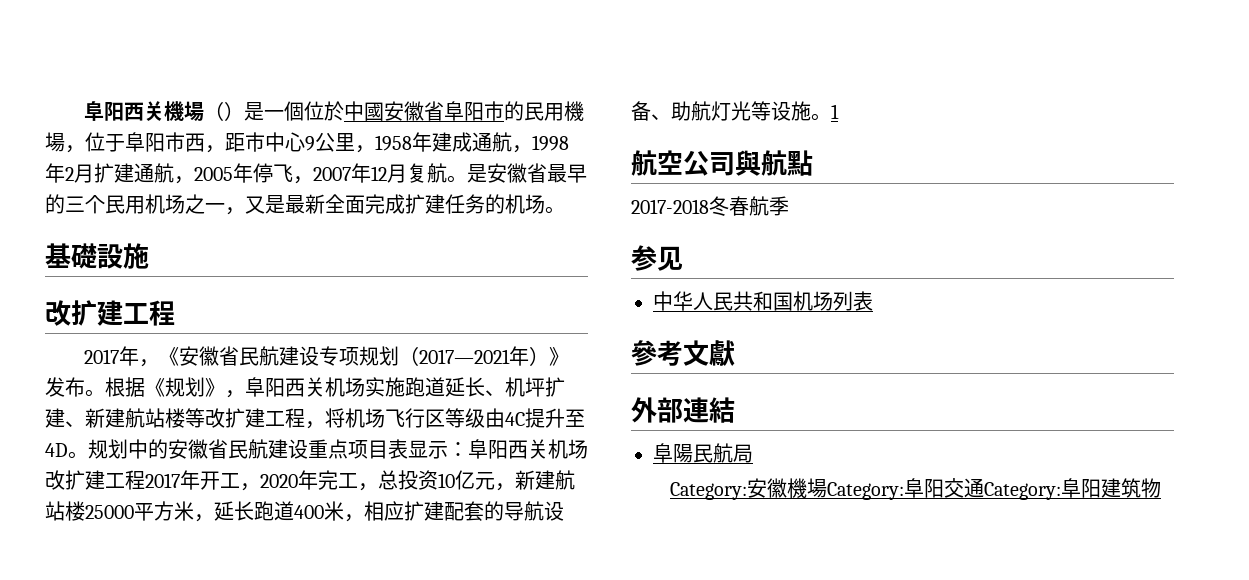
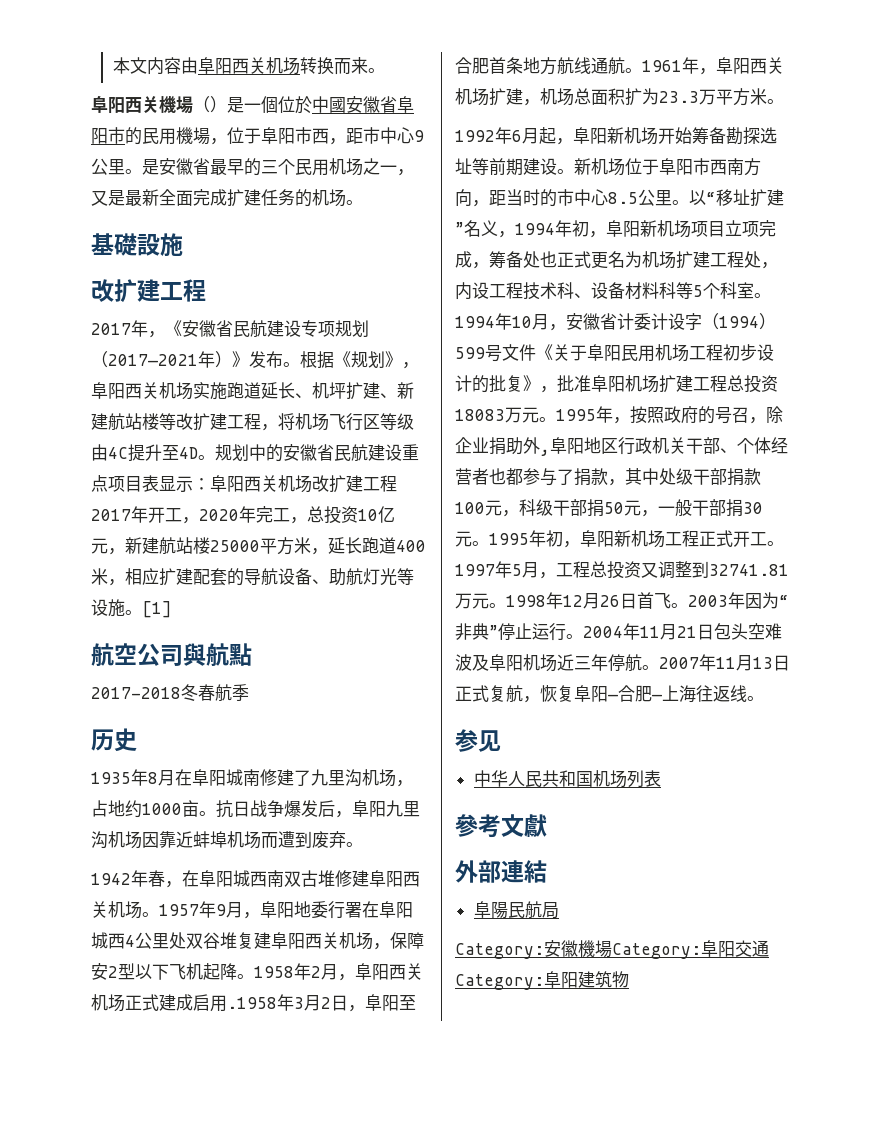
+ 本文内容由阜阳西关机场转换而来。
- 阜阳西关機場（）是一個位於中國安徽省阜阳市的民用機場，位于阜阳市西，距市中心9公里，1958年建成通航，1998年2月扩建通航，2005年停飞，2007年12月复航。
+ 阜阳西关機場（）是一個位於中國安徽省阜阳市的民用機場，位于阜阳市西，距市中心9公里。
- 1
+ [1]
+ 历史
+ 1935年8月在阜阳城南修建了九里沟机场，占地约1000亩。抗日战争爆发后，阜阳九里沟机场因靠近蚌埠机场而遭到废弃。
+ 1942年春，在阜阳城西南双古堆修建阜阳西关机场。1957年9月，阜阳地委行署在阜阳城西4公里处双谷堆复建阜阳西关机场，保障安2型以下飞机起降。1958年2月，阜阳西关机场正式建成启用.1958年3月2日，阜阳至合肥首条地方航线通航。1961年，阜阳西关机场扩建，机场总面积扩为23.3万平方米。
+ 1992年6月起，阜阳新机场开始筹备勘探选址等前期建设。新机场位于阜阳市西南方向，距当时的市中心8.5公里。以“移址扩建”名义，1994年初，阜阳新机场项目立项完成，筹备处也正式更名为机场扩建工程处，内设工程技术科、设备材料科等5个科室。1994年10月，安徽省计委计设字（1994）599号文件《关于阜阳民用机场工程初步设计的批复》，批准阜阳机场扩建工程总投资18083万元。1995年，按照政府的号召，除企业捐助外,阜阳地区行政机关干部、个体经营者也都参与了捐款，其中处级干部捐款100元，科级干部捐50元，一般干部捐30元。1995年初，阜阳新机场工程正式开工。1997年5月，工程总投资又调整到32741.81万元。1998年12月26日首飞。2003年因为“非典”停止运行。2004年11月21日包头空难波及阜阳机场近三年停航。2007年11月13日正式复航，恢复阜阳—合肥—上海往返线。

